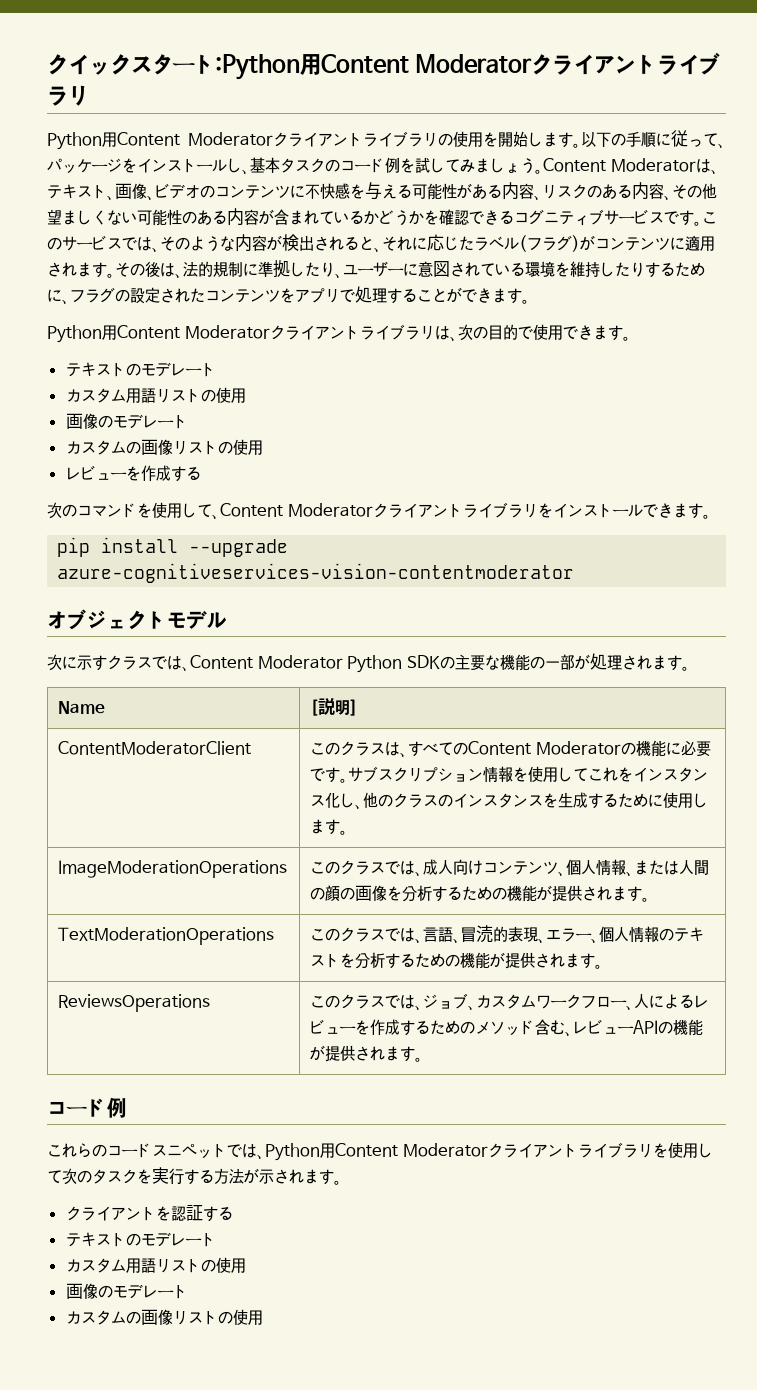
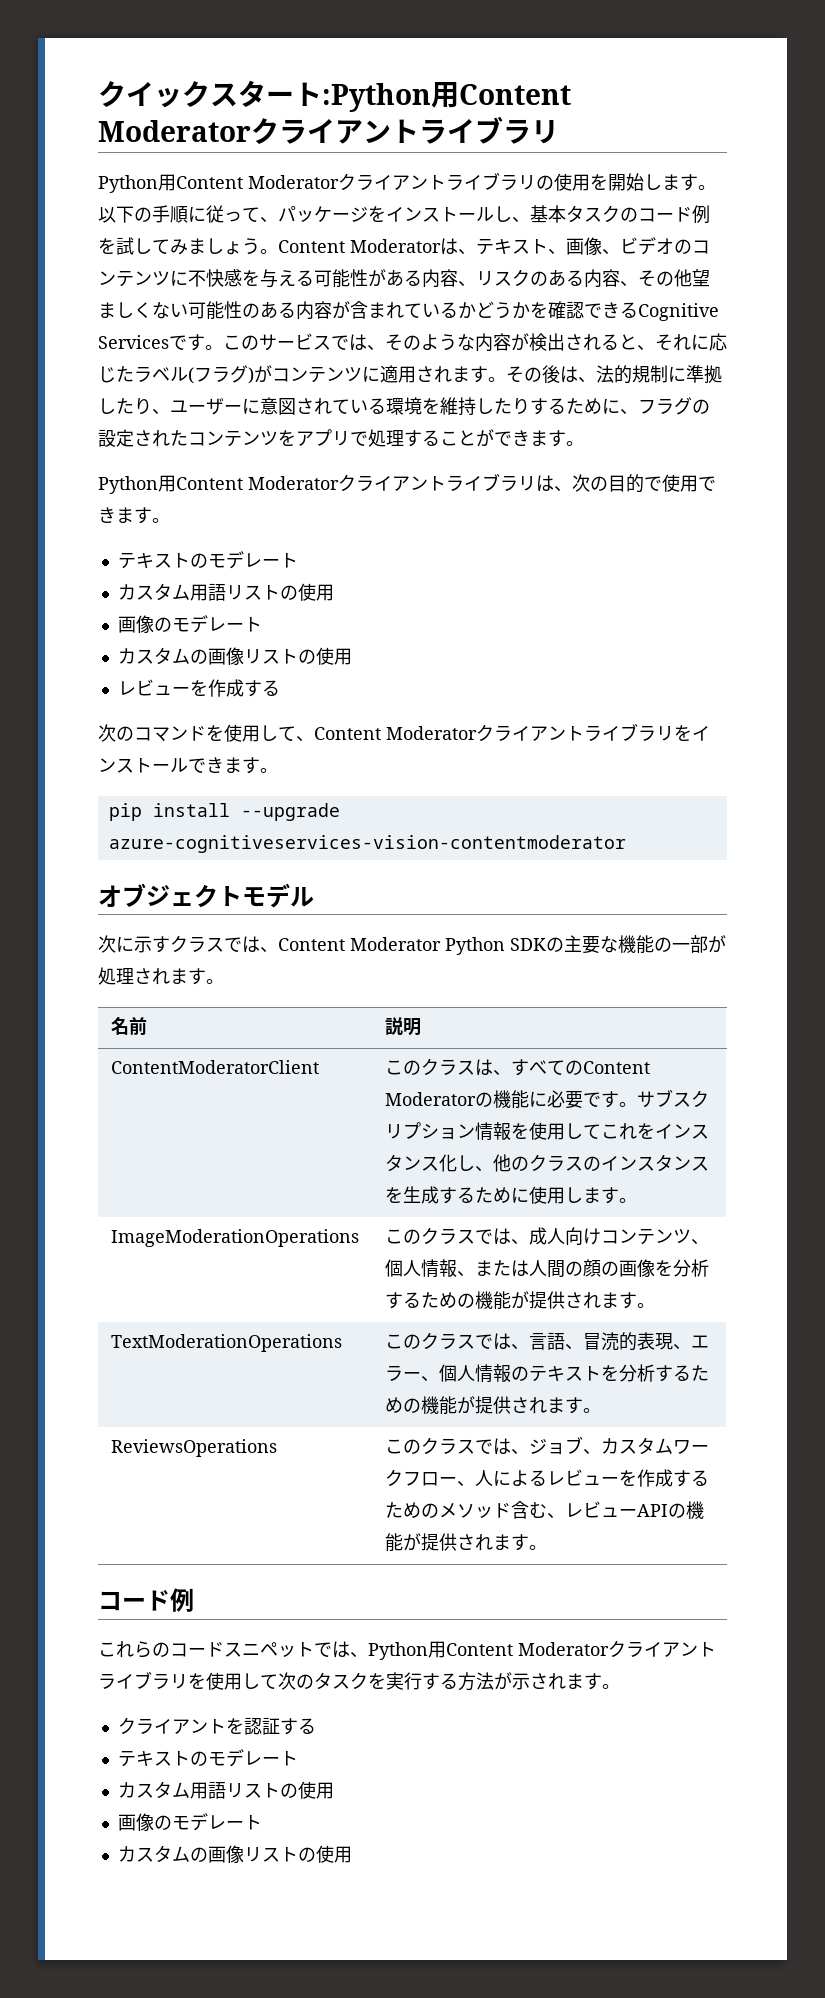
- Content Moderatorは、テキスト、画像、ビデオのコンテンツに不快感を与える可能性がある内容、リスクのある内容、その他望ましくない可能性のある内容が含まれているかどうかを確認できるコグニティブサービスです。
+ Content Moderatorは、テキスト、画像、ビデオのコンテンツに不快感を与える可能性がある内容、リスクのある内容、その他望ましくない可能性のある内容が含まれているかどうかを確認できるCognitive Servicesです。
- Name | [説明]
+ 名前 | 説明

